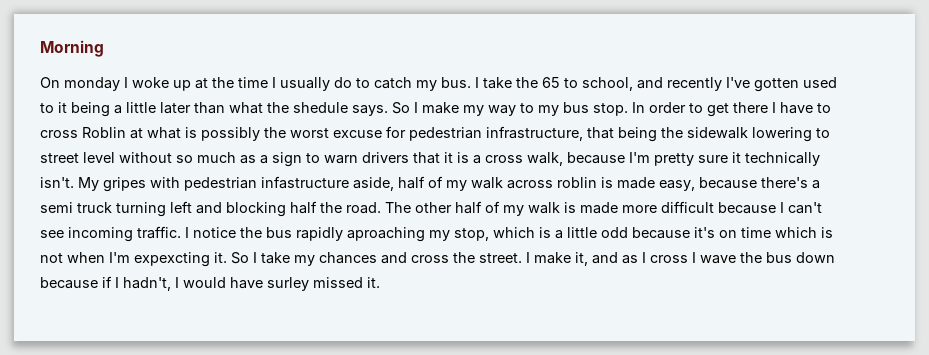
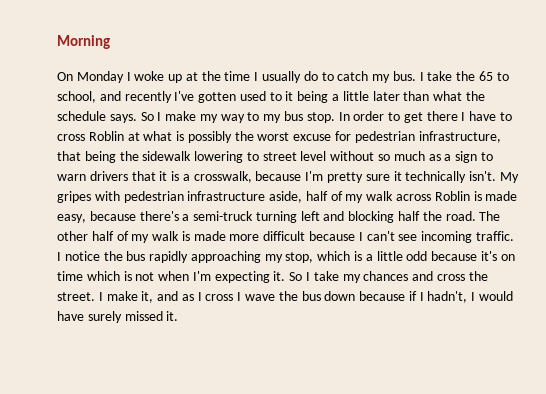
- On monday I woke up at the time I usually do to catch my bus.
+ On Monday I woke up at the time I usually do to catch my bus.
- I take the 65 to school, and recently I've gotten used to it being a little later than what the shedule says.
+ I take the 65 to school, and recently I've gotten used to it being a little later than what the schedule says.
- In order to get there I have to cross Roblin at what is possibly the worst excuse for pedestrian infrastructure, that being the sidewalk lowering to street level without so much as a sign to warn drivers that it is a cross walk, because I'm pretty sure it technically isn't.
+ In order to get there I have to cross Roblin at what is possibly the worst excuse for pedestrian infrastructure, that being the sidewalk lowering to street level without so much as a sign to warn drivers that it is a crosswalk, because I'm pretty sure it technically isn't.
- My gripes with pedestrian infastructure aside, half of my walk across roblin is made easy, because there's a semi truck turning left and blocking half the road.
+ My gripes with pedestrian infrastructure aside, half of my walk across Roblin is made easy, because there's a semi-truck turning left and blocking half the road.
- I notice the bus rapidly aproaching my stop, which is a little odd because it's on time which is not when I'm expexcting it.
+ I notice the bus rapidly approaching my stop, which is a little odd because it's on time which is not when I'm expecting it.
- I make it, and as I cross I wave the bus down because if I hadn't, I would have surley missed it.
+ I make it, and as I cross I wave the bus down because if I hadn't, I would have surely missed it.

